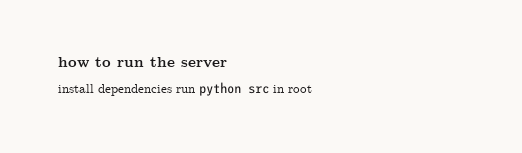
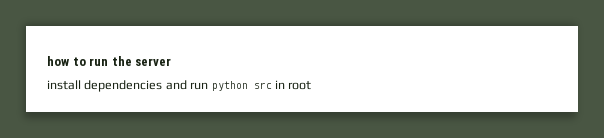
- install dependencies run python src in root
+ install dependencies and run python src in root

